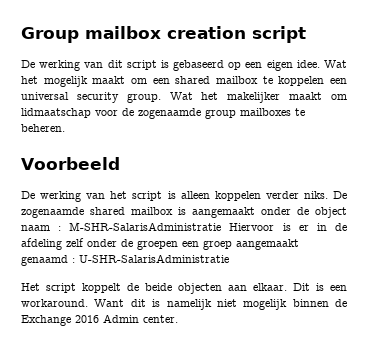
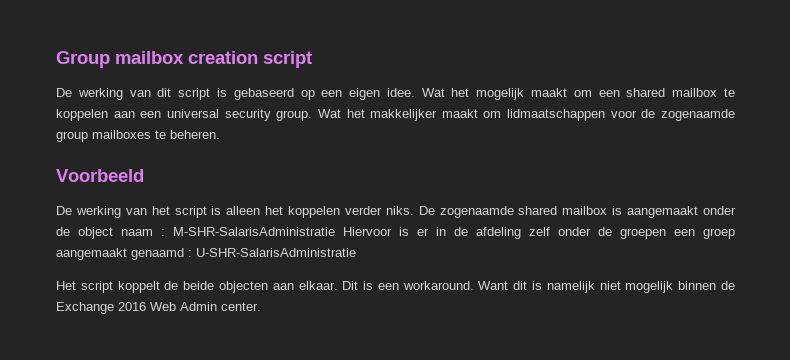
- Wat het mogelijk maakt om een shared mailbox te koppelen een universal security group.
+ Wat het mogelijk maakt om een shared mailbox te koppelen aan een universal security group.
- Wat het makelijker maakt om lidmaatschap voor de zogenaamde group mailboxes te beheren.
+ Wat het makkelijker maakt om lidmaatschappen voor de zogenaamde group mailboxes te beheren.
- De werking van het script is alleen koppelen verder niks.
+ De werking van het script is alleen het koppelen verder niks.
- Want dit is namelijk niet mogelijk binnen de Exchange 2016 Admin center.
+ Want dit is namelijk niet mogelijk binnen de Exchange 2016 Web Admin center.

